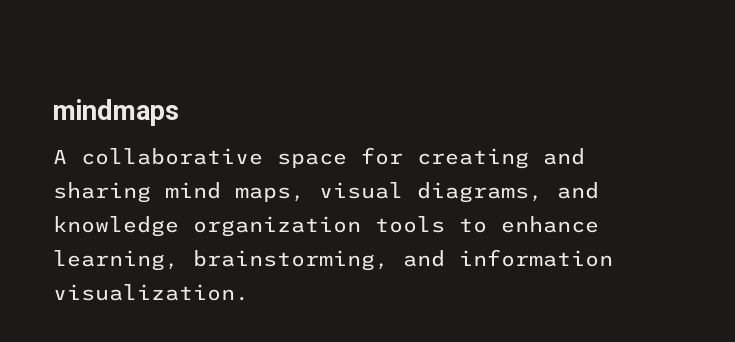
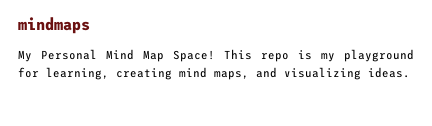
- A collaborative space for creating and sharing mind maps, visual diagrams, and knowledge organization tools to enhance learning, brainstorming, and information visualization.
+ My Personal Mind Map Space! This repo is my playground for learning, creating mind maps, and visualizing ideas.

